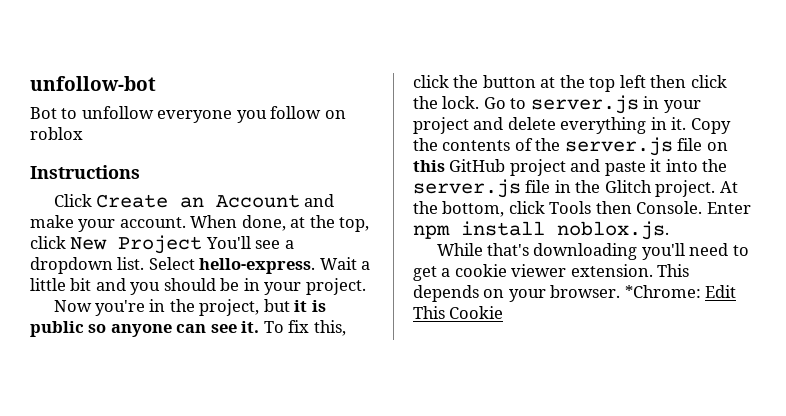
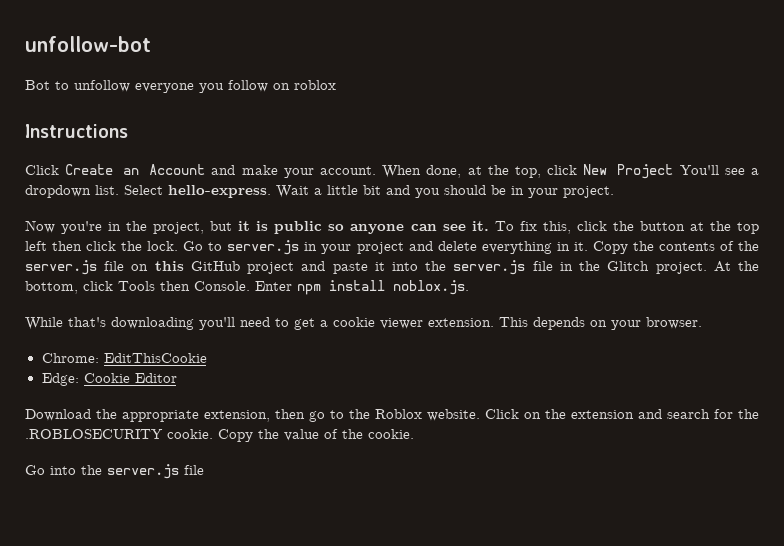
- This depends on your browser. *Chrome: Edit This Cookie
+ This depends on your browser.
+ Chrome: EditThisCookie
+ Edge: Cookie Editor
+ Download the appropriate extension, then go to the Roblox website. Click on the extension and search for the .ROBLOSECURITY cookie. Copy the value of the cookie.
+ Go into the server.js file

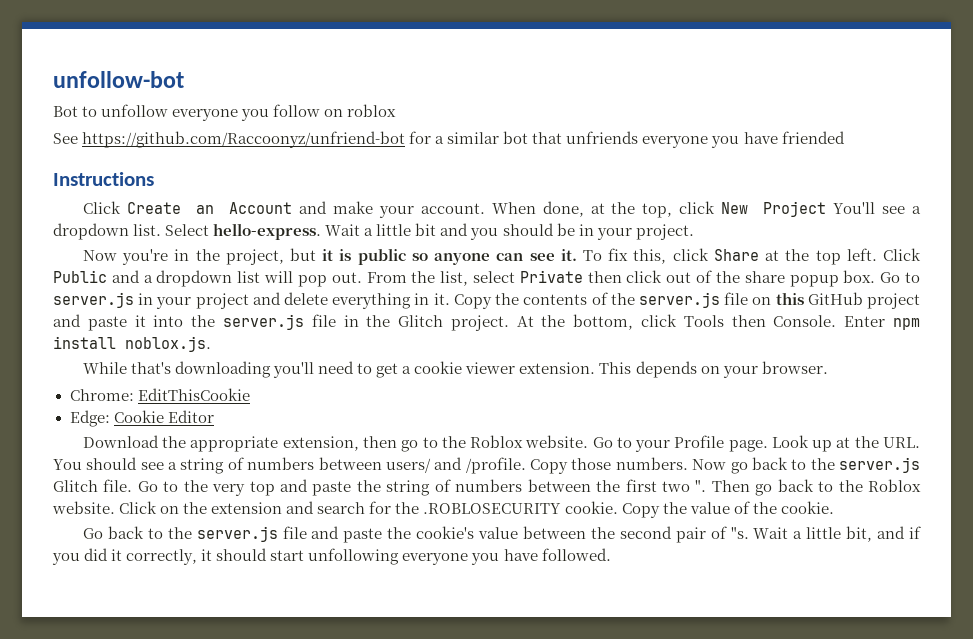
+ See https://github.com/Raccoonyz/unfriend-bot for a similar bot that unfriends everyone you have friended
- To fix this, click the button at the top left then click the lock.
+ To fix this, click Share at the top left. Click Public and a dropdown list will pop out. From the list, select Private then click out of the share popup box.
+ Go to your Profile page. Look up at the URL. You should see a string of numbers between users/ and /profile. Copy those numbers. Now go back to the server.js Glitch file. Go to the very top and paste the string of numbers between the first two ". Then go back to the Roblox website.
- Go into the server.js file
+ Go back to the server.js file and paste the cookie's value between the second pair of "s. Wait a little bit, and if you did it correctly, it should start unfollowing everyone you have followed.

